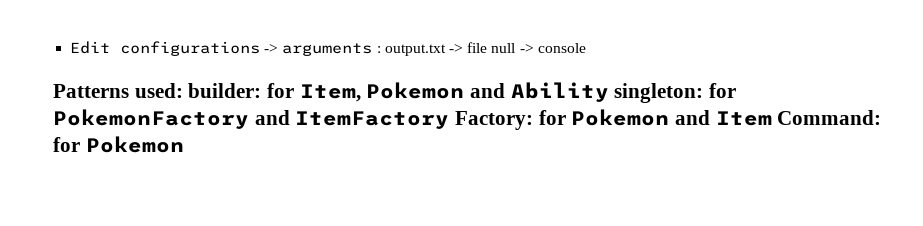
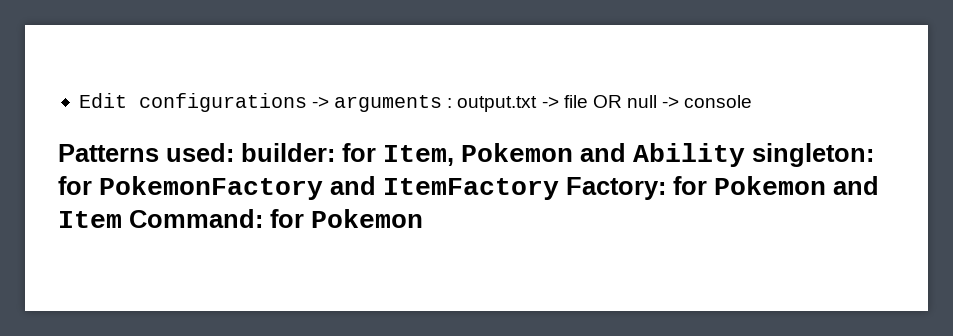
- Edit configurations -> arguments : output.txt -> file null -> console
+ Edit configurations -> arguments : output.txt -> file OR null -> console

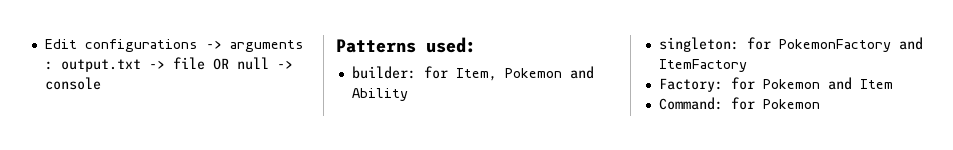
- Patterns used: builder: for Item, Pokemon and Ability singleton: for PokemonFactory and ItemFactory Factory: for Pokemon and Item Command: for Pokemon
+ Patterns used:
+ builder: for Item, Pokemon and Ability
+ singleton: for PokemonFactory and ItemFactory
+ Factory: for Pokemon and Item
+ Command: for Pokemon

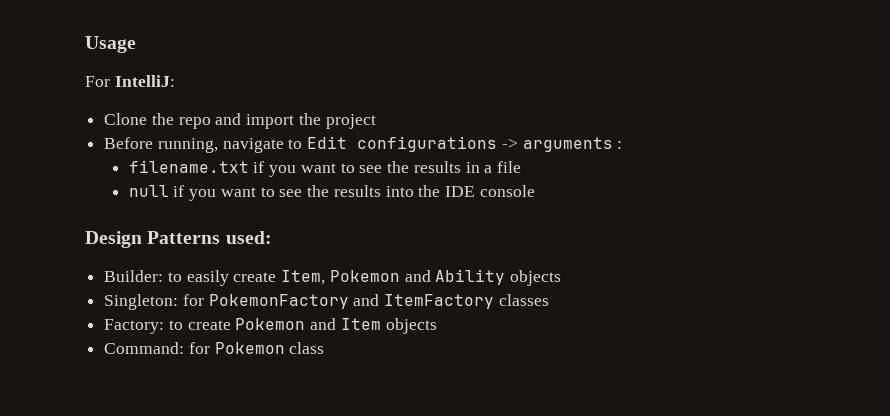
- Edit configurations -> arguments : output.txt -> file OR null -> console
+ Usage
+ For IntelliJ:
+ Clone the repo and import the project
+ Before running, navigate to Edit configurations -> arguments :
+ filename.txt if you want to see the results in a file
+ null if you want to see the results into the IDE console
- Patterns used:
+ Design Patterns used:
- builder: for Item, Pokemon and Ability
- singleton: for PokemonFactory and ItemFactory
+ Builder: to easily create Item, Pokemon and Ability objects
+ Singleton: for PokemonFactory and ItemFactory classes
- Factory: for Pokemon and Item
+ Factory: to create Pokemon and Item objects
- Command: for Pokemon
+ Command: for Pokemon class

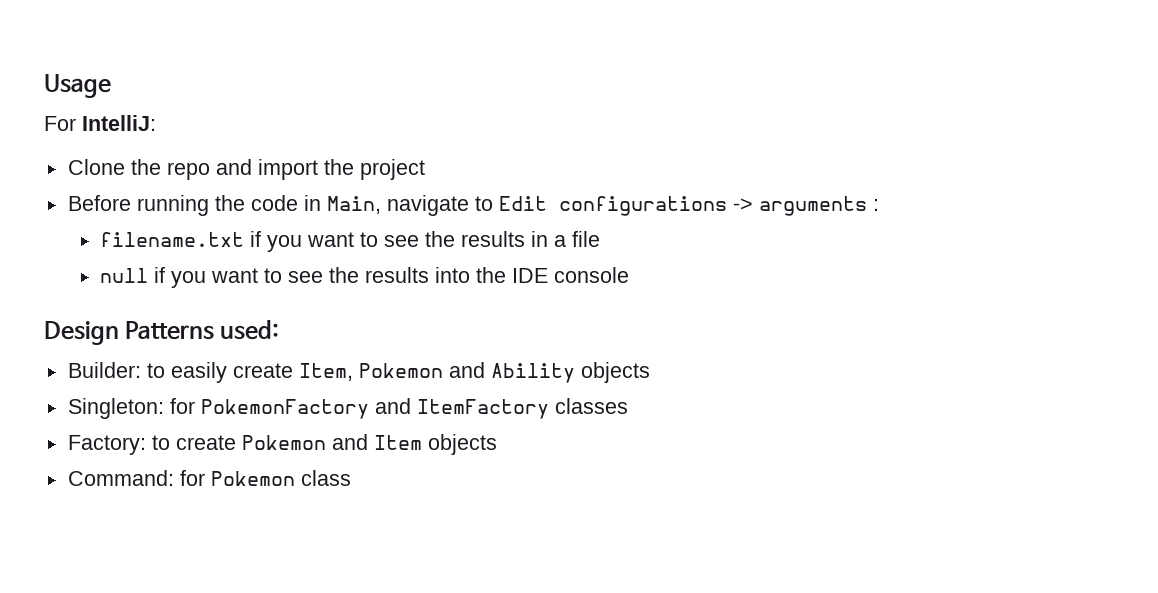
- Before running, navigate to Edit configurations -> arguments :
+ Before running the code in Main, navigate to Edit configurations -> arguments :

